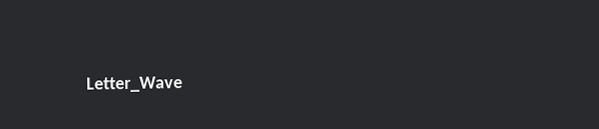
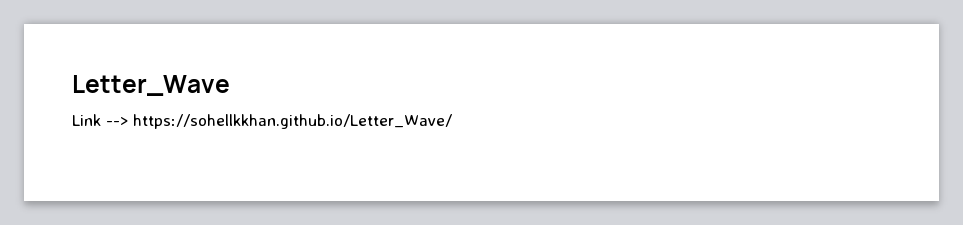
+ Link --> https://sohellkkhan.github.io/Letter_Wave/

